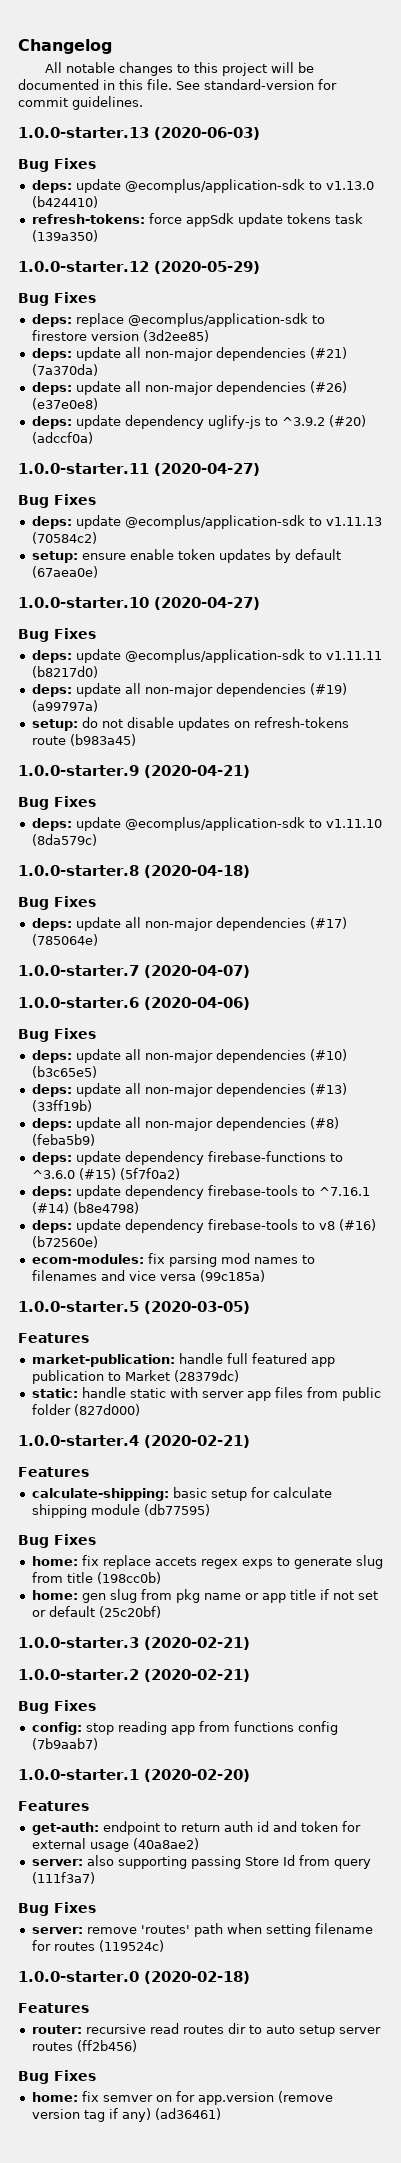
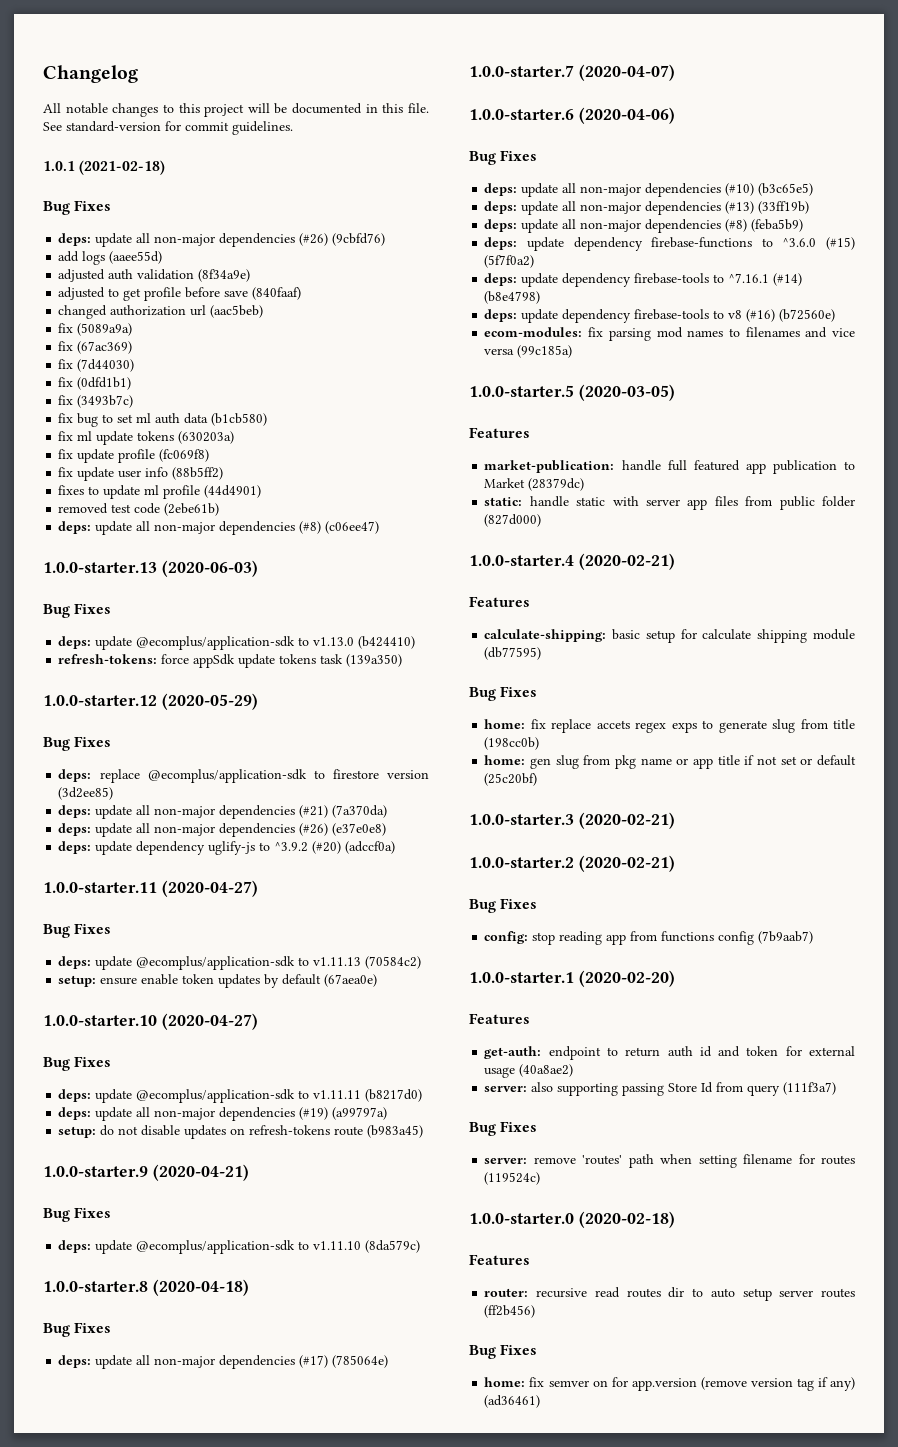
+ 1.0.1 (2021-02-18)
+ Bug Fixes
+ deps: update all non-major dependencies (#26) (9cbfd76)
+ add logs (aaee55d)
+ adjusted auth validation (8f34a9e)
+ adjusted to get profile before save (840faaf)
+ changed authorization url (aac5beb)
+ fix (5089a9a)
+ fix (67ac369)
+ fix (7d44030)
+ fix (0dfd1b1)
+ fix (3493b7c)
+ fix bug to set ml auth data (b1cb580)
+ fix ml update tokens (630203a)
+ fix update profile (fc069f8)
+ fix update user info (88b5ff2)
+ fixes to update ml profile (44d4901)
+ removed test code (2ebe61b)
+ deps: update all non-major dependencies (#8) (c06ee47)

